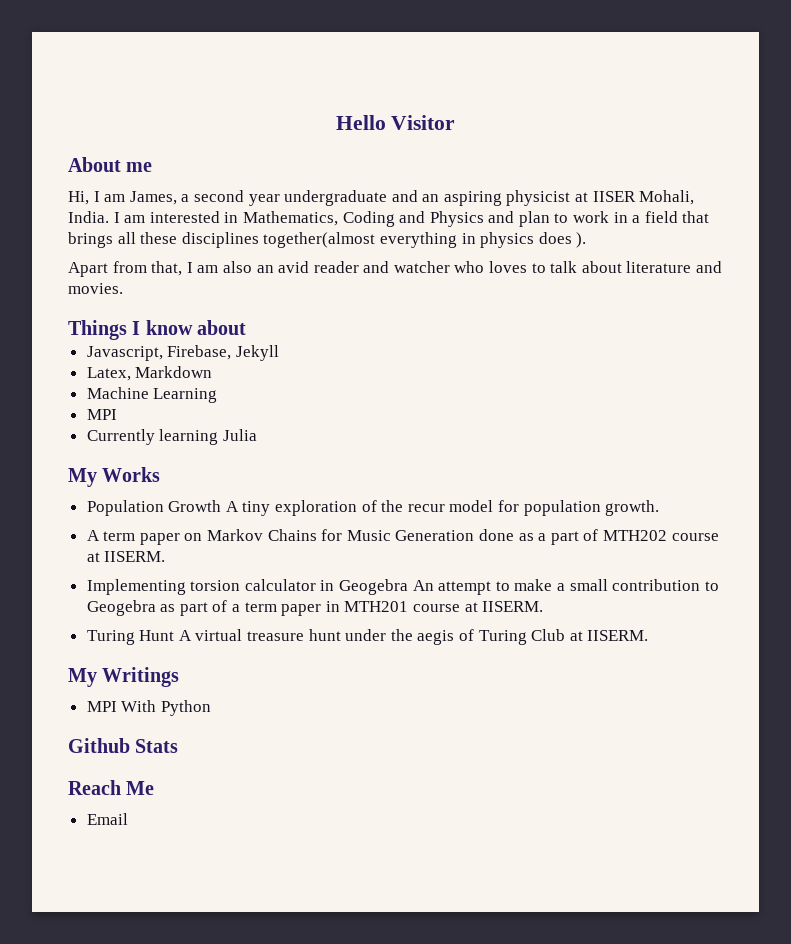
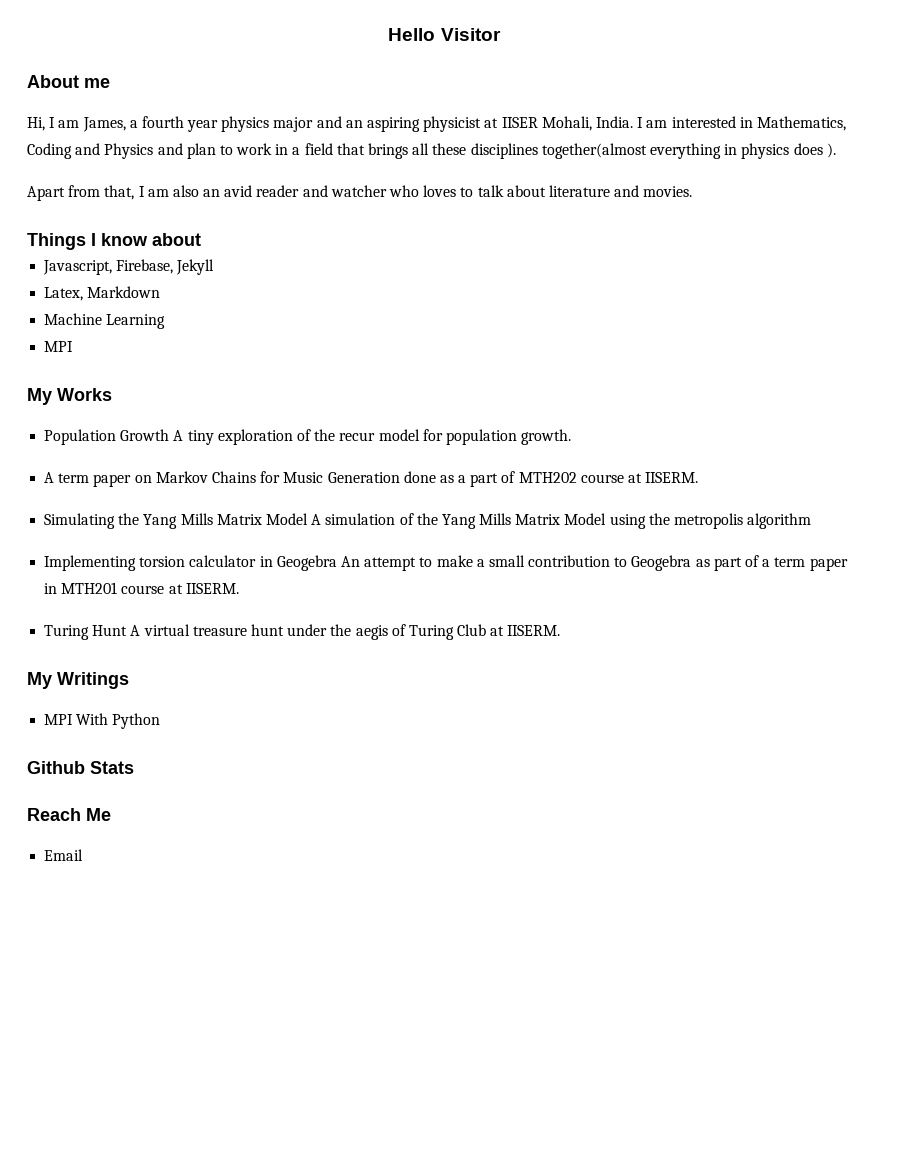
- Hi, I am James, a second year undergraduate and an aspiring physicist at IISER Mohali, India.
+ Hi, I am James, a fourth year physics major and an aspiring physicist at IISER Mohali, India.
- Currently learning Julia
+ Simulating the Yang Mills Matrix Model A simulation of the Yang Mills Matrix Model using the metropolis algorithm

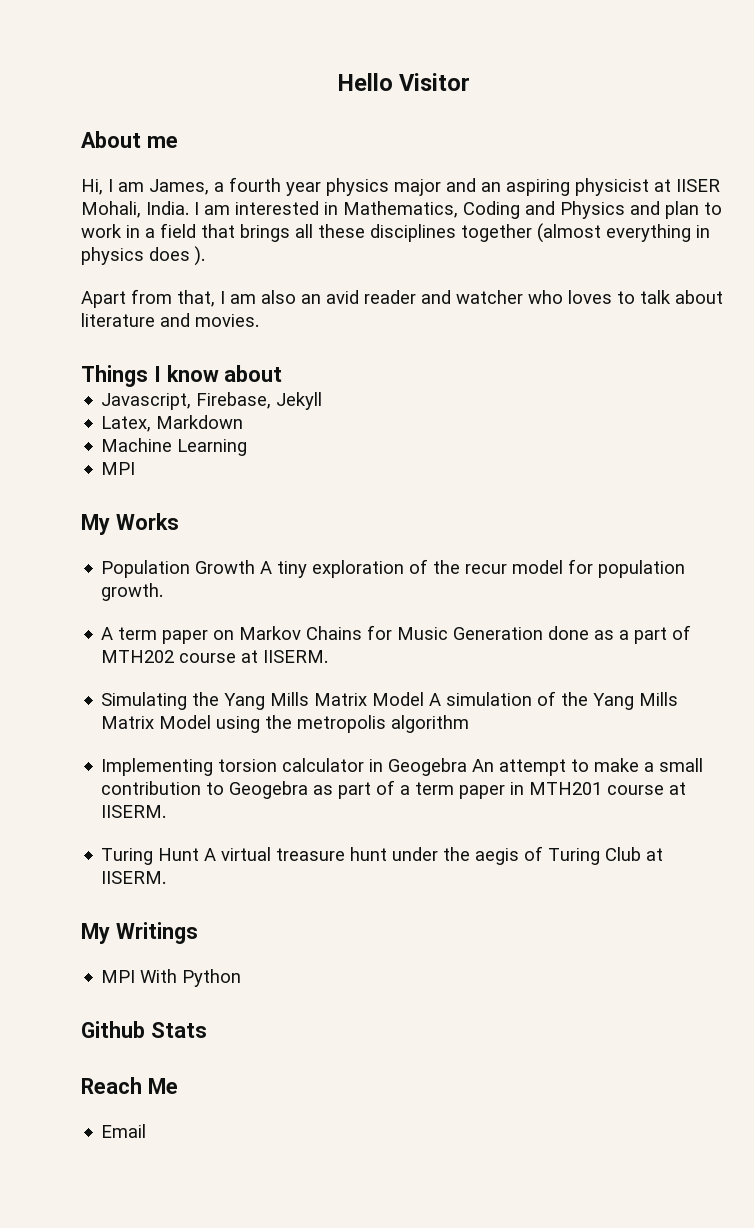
- I am interested in Mathematics, Coding and Physics and plan to work in a field that brings all these disciplines together(almost everything in physics does ).
+ I am interested in Mathematics, Coding and Physics and plan to work in a field that brings all these disciplines together (almost everything in physics does ).

